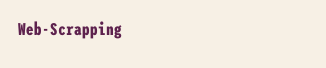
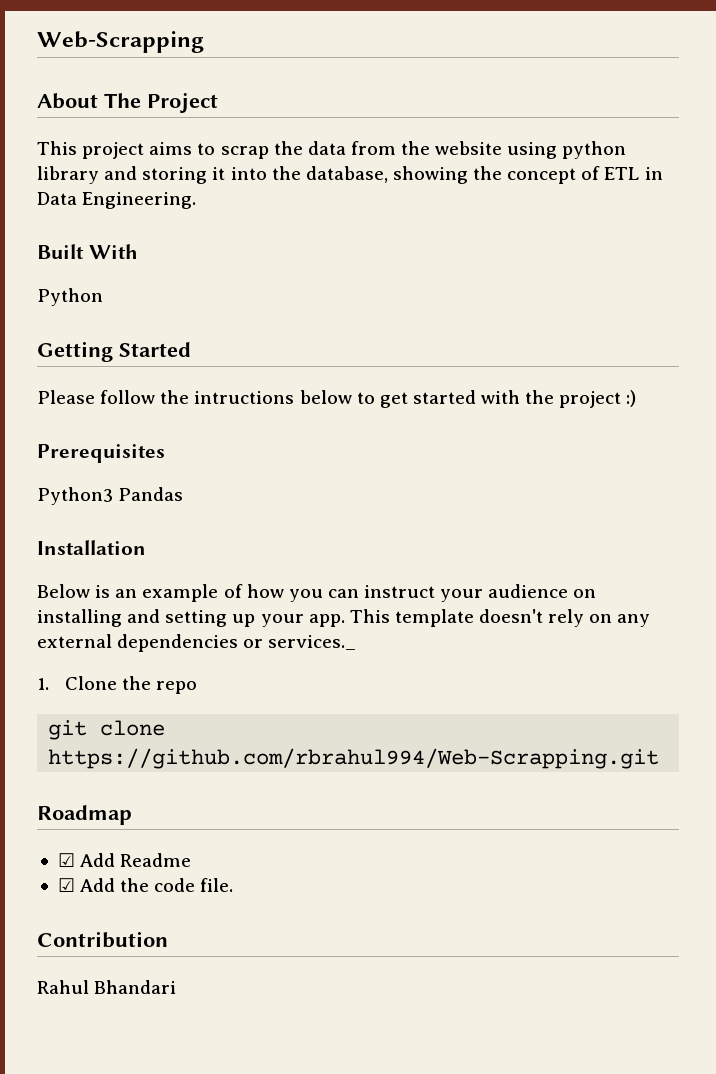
+ About The Project
+ This project aims to scrap the data from the website using python library and storing it into the database, showing the concept of ETL in Data Engineering.
+ Built With
+ Python
+ Getting Started
+ Please follow the intructions below to get started with the project :)
+ Prerequisites
+ Python3 Pandas
+ Installation
+ Below is an example of how you can instruct your audience on installing and setting up your app. This template doesn't rely on any external dependencies or services._
+ 1. Clone the repo
+ git clone https://github.com/rbrahul994/Web-Scrapping.git
+ Roadmap
+ ☑ Add Readme
+ ☑ Add the code file.
+ Contribution
+ Rahul Bhandari

